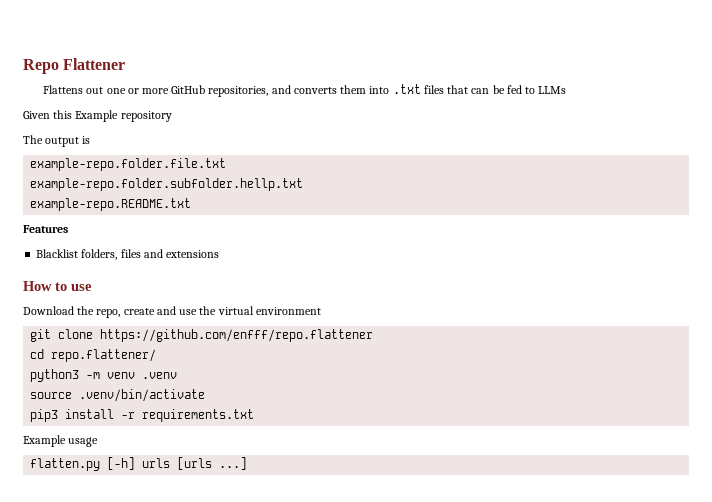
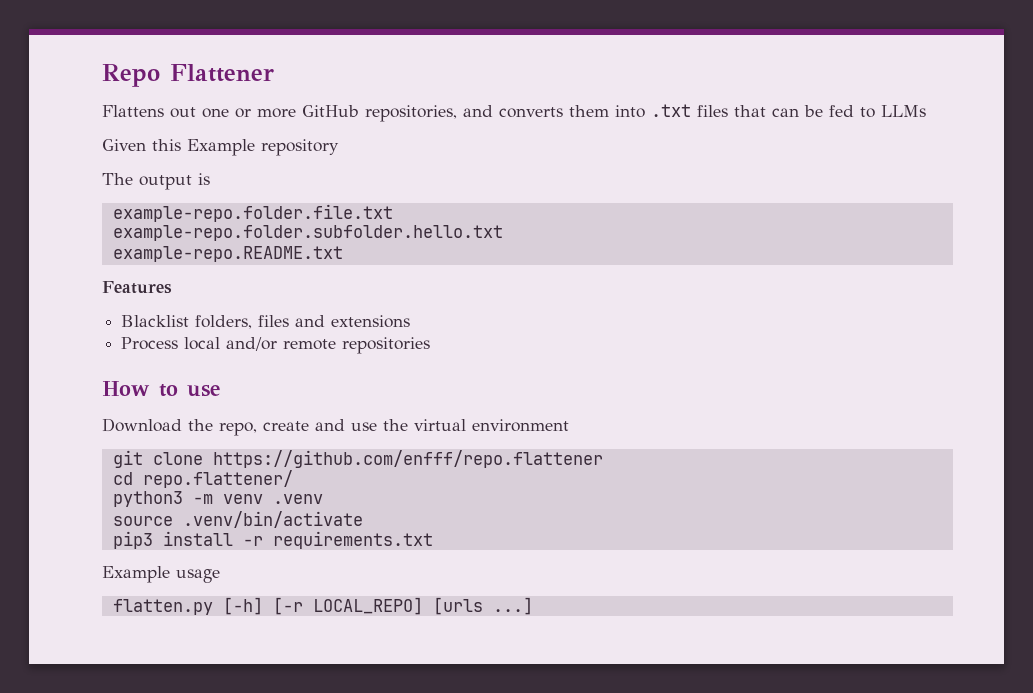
- example-repo.folder.subfolder.hellp.txt
+ example-repo.folder.subfolder.hello.txt
+ Process local and/or remote repositories
- flatten.py [-h] urls [urls ...]
+ flatten.py [-h] [-r LOCAL_REPO] [urls ...]

